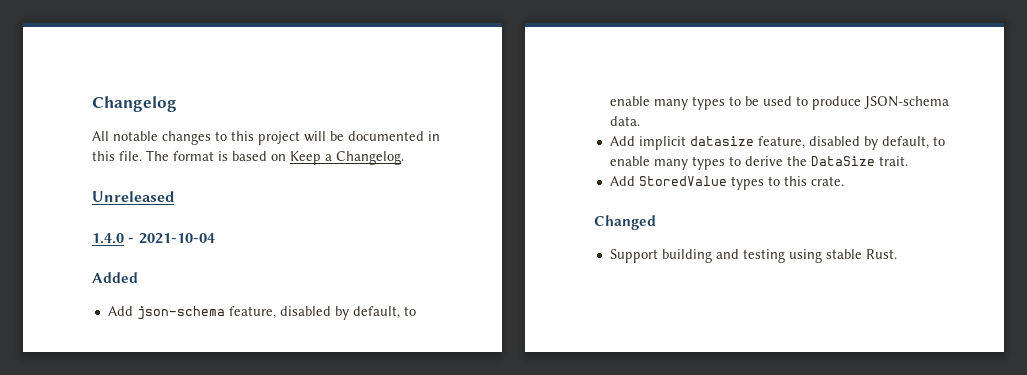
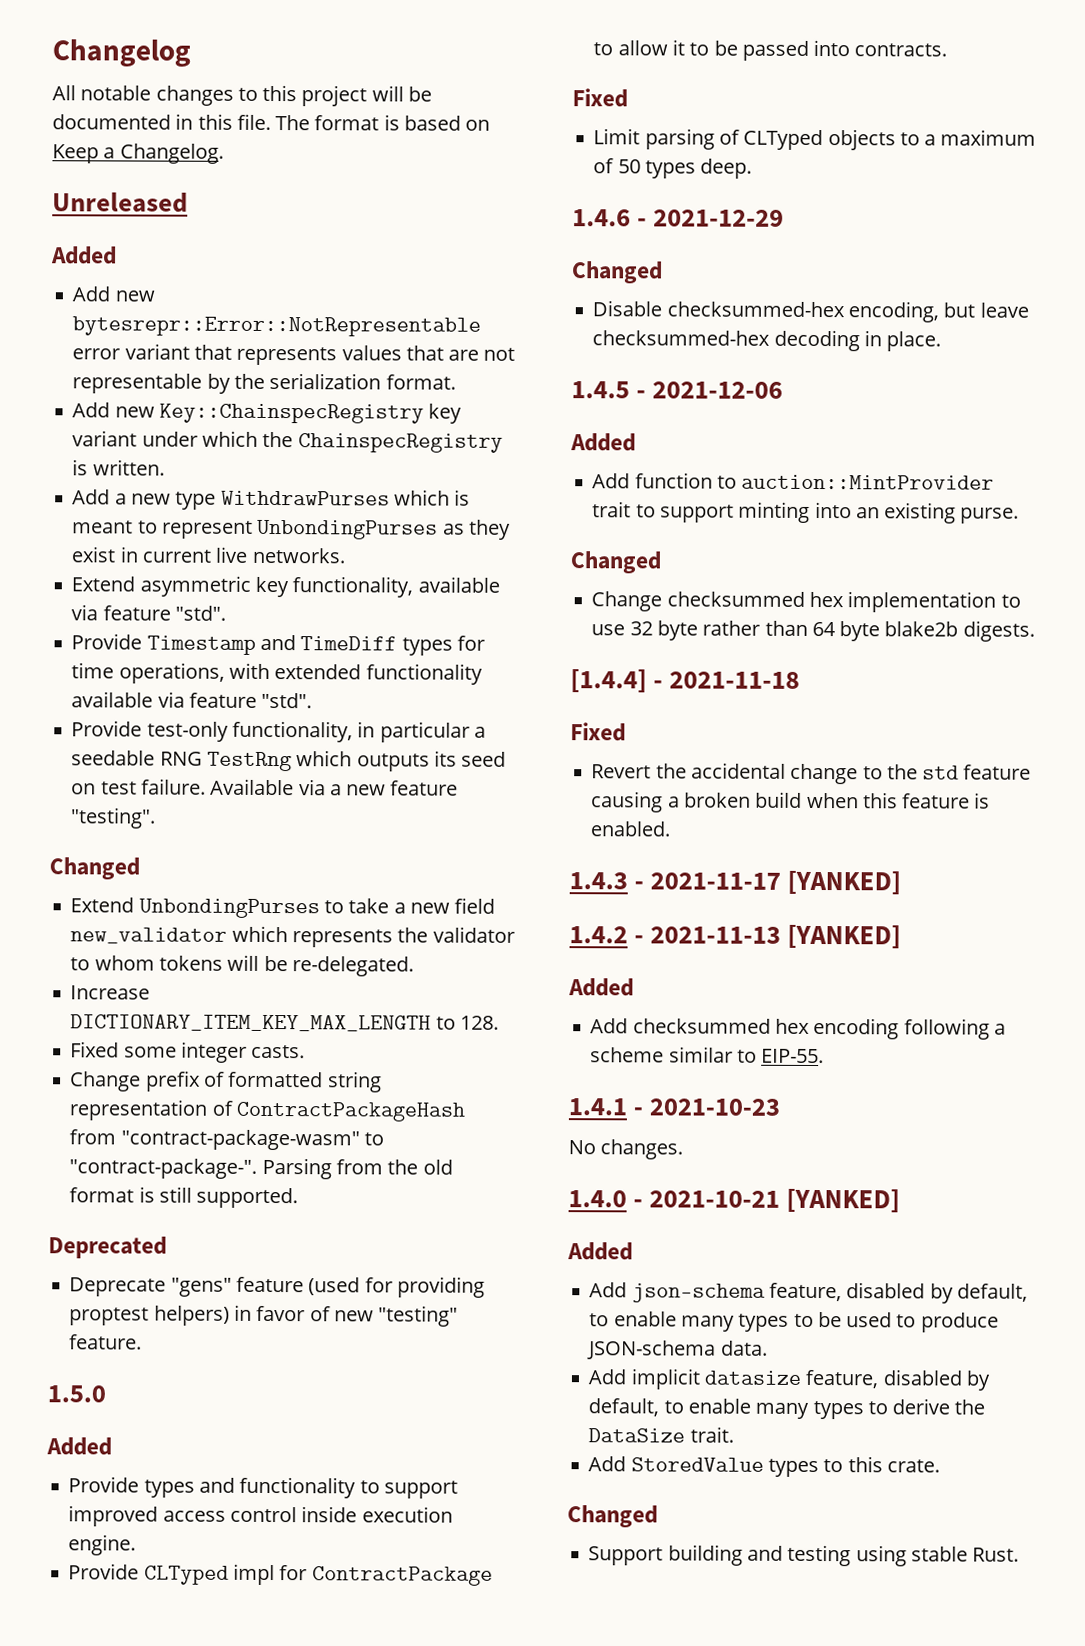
  Unreleased
+ Added
+ Add new bytesrepr::Error::NotRepresentable error variant that represents values that are not representable by the serialization format.
+ Add new Key::ChainspecRegistry key variant under which the ChainspecRegistry is written.
+ Add a new type WithdrawPurses which is meant to represent UnbondingPurses as they exist in current live networks.
+ Extend asymmetric key functionality, available via feature "std".
+ Provide Timestamp and TimeDiff types for time operations, with extended functionality available via feature "std".
+ Provide test-only functionality, in particular a seedable RNG TestRng which outputs its seed on test failure. Available via a new feature "testing".
+ Changed
+ Extend UnbondingPurses to take a new field new_validator which represents the validator to whom tokens will be re-delegated.
+ Increase DICTIONARY_ITEM_KEY_MAX_LENGTH to 128.
+ Fixed some integer casts.
+ Change prefix of formatted string representation of ContractPackageHash from "contract-package-wasm" to "contract-package-". Parsing from the old format is still supported.
+ Deprecated
+ Deprecate "gens" feature (used for providing proptest helpers) in favor of new "testing" feature.
+ 1.5.0
+ Added
+ Provide types and functionality to support improved access control inside execution engine.
+ Provide CLTyped impl for ContractPackage to allow it to be passed into contracts.
+ Fixed
+ Limit parsing of CLTyped objects to a maximum of 50 types deep.
+ 1.4.6 - 2021-12-29
+ Changed
+ Disable checksummed-hex encoding, but leave checksummed-hex decoding in place.
+ 1.4.5 - 2021-12-06
+ Added
+ Add function to auction::MintProvider trait to support minting into an existing purse.
+ Changed
+ Change checksummed hex implementation to use 32 byte rather than 64 byte blake2b digests.
+ [1.4.4] - 2021-11-18
+ Fixed
+ Revert the accidental change to the std feature causing a broken build when this feature is enabled.
+ 1.4.3 - 2021-11-17 [YANKED]
+ 1.4.2 - 2021-11-13 [YANKED]
+ Added
+ Add checksummed hex encoding following a scheme similar to EIP-55.
+ 1.4.1 - 2021-10-23
+ No changes.
- 1.4.0 - 2021-10-04
+ 1.4.0 - 2021-10-21 [YANKED]

